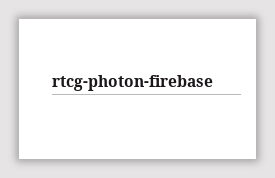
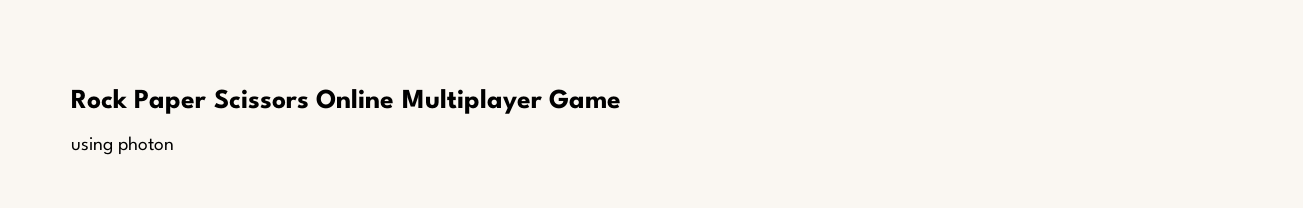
- rtcg-photon-firebase
+ Rock Paper Scissors Online Multiplayer Game
+ using photon

